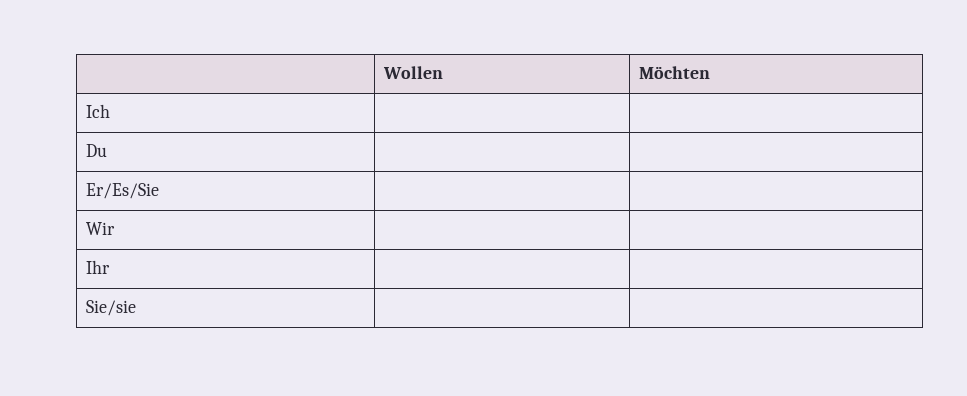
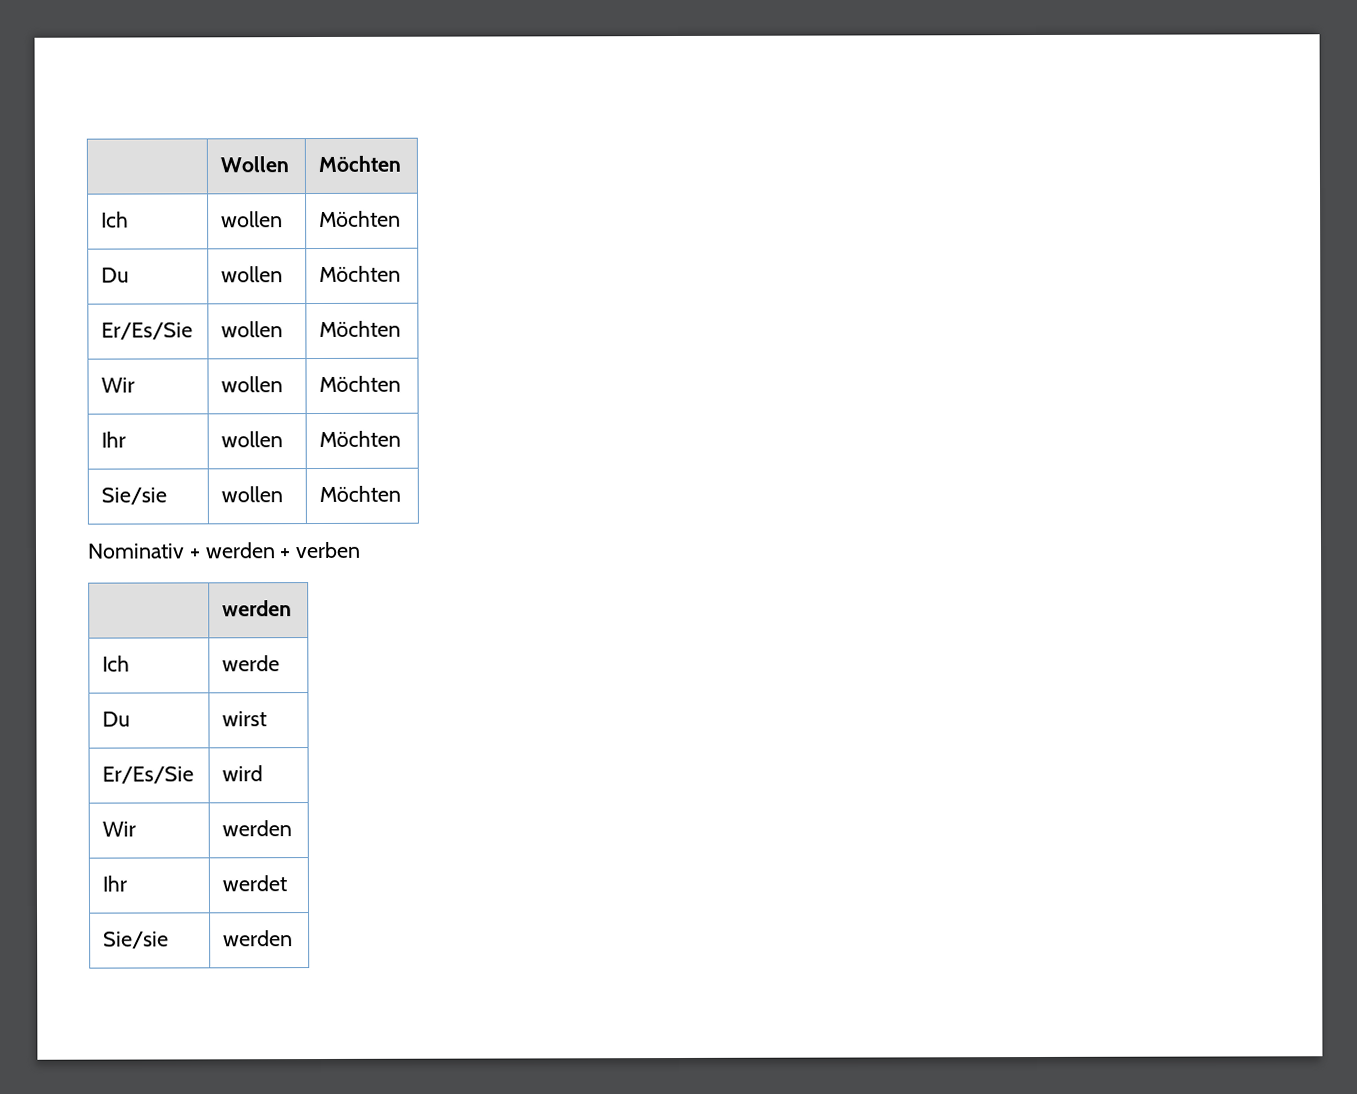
- Ich | |
- Du | |
- Er/Es/Sie | |
- Wir | |
- Ihr | |
- Sie/sie | |
+ Ich | wollen | Möchten
+ Du | wollen | Möchten
+ Er/Es/Sie | wollen | Möchten
+ Wir | wollen | Möchten
+ Ihr | wollen | Möchten
+ Sie/sie | wollen | Möchten
+ Nominativ + werden + verben
+ | werden
+ Ich | werde
+ Du | wirst
+ Er/Es/Sie | wird
+ Wir | werden
+ Ihr | werdet
+ Sie/sie | werden

